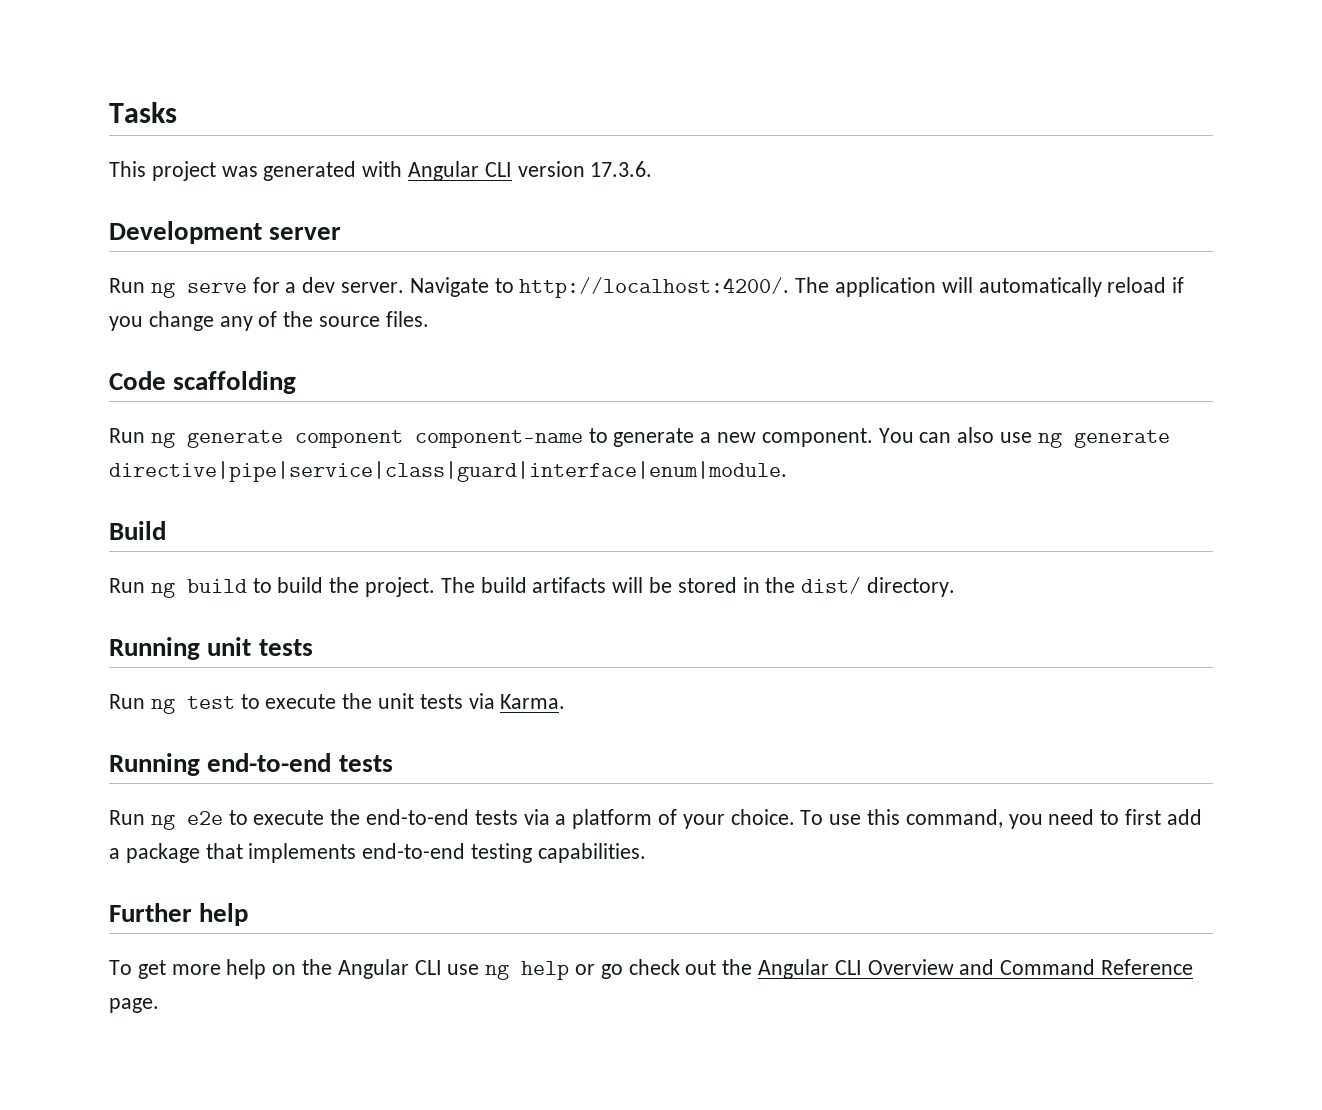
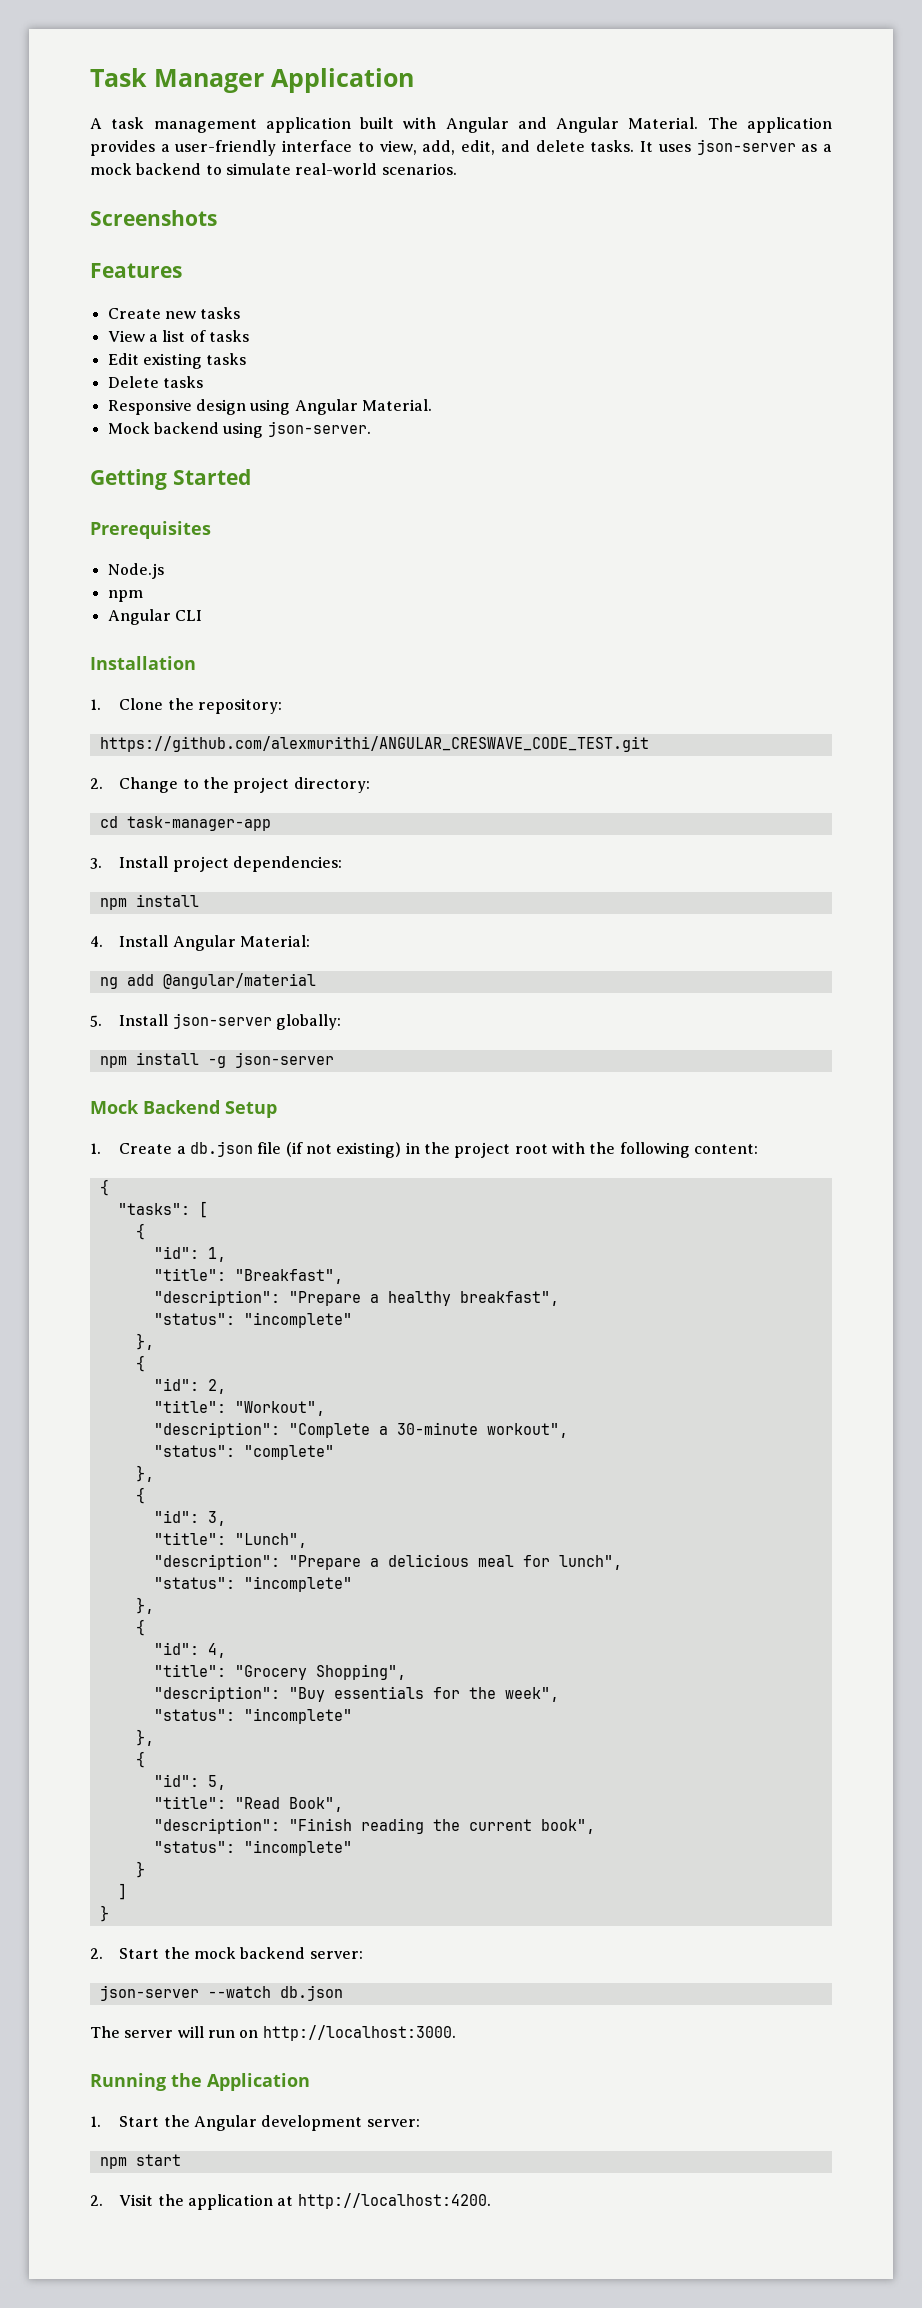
- Tasks
- This project was generated with Angular CLI version 17.3.6.
- Development server
- Run ng serve for a dev server. Navigate to http://localhost:4200/. The application will automatically reload if you change any of the source files.
- Code scaffolding
- Run ng generate component component-name to generate a new component. You can also use ng generate directive|pipe|service|class|guard|interface|enum|module.
- Build
- Run ng build to build the project. The build artifacts will be stored in the dist/ directory.
- Running unit tests
- Run ng test to execute the unit tests via Karma.
- Running end-to-end tests
- Run ng e2e to execute the end-to-end tests via a platform of your choice. To use this command, you need to first add a package that implements end-to-end testing capabilities.
- Further help
- To get more help on the Angular CLI use ng help or go check out the Angular CLI Overview and Command Reference page.
+ Task Manager Application
+ A task management application built with Angular and Angular Material. The application provides a user-friendly interface to view, add, edit, and delete tasks. It uses json-server as a mock backend to simulate real-world scenarios.
+ Screenshots
+ Features
+ Create new tasks
+ View a list of tasks
+ Edit existing tasks
+ Delete tasks
+ Responsive design using Angular Material.
+ Mock backend using json-server.
+ Getting Started
+ Prerequisites
+ Node.js
+ npm
+ Angular CLI
+ Installation
+ 1. Clone the repository:
+ https://github.com/alexmurithi/ANGULAR_CRESWAVE_CODE_TEST.git
+ 2. Change to the project directory:
+ cd task-manager-app
+ 3. Install project dependencies:
+ npm install
+ 4. Install Angular Material:
+ ng add @angular/material
+ 5. Install json-server globally:
+ npm install -g json-server
+ Mock Backend Setup
+ 1. Create a db.json file (if not existing) in the project root with the following content:
+ {
+ "tasks": [
+ {
+ "id": 1,
+ "title": "Breakfast",
+ "description": "Prepare a healthy breakfast",
+ "status": "incomplete"
+ },
+ {
+ "id": 2,
+ "title": "Workout",
+ "description": "Complete a 30-minute workout",
+ "status": "complete"
+ },
+ {
+ "id": 3,
+ "title": "Lunch",
+ "description": "Prepare a delicious meal for lunch",
+ "status": "incomplete"
+ },
+ {
+ "id": 4,
+ "title": "Grocery Shopping",
+ "description": "Buy essentials for the week",
+ "status": "incomplete"
+ },
+ {
+ "id": 5,
+ "title": "Read Book",
+ "description": "Finish reading the current book",
+ "status": "incomplete"
+ }
+ ]
+ }
+ 2. Start the mock backend server:
+ json-server --watch db.json
+ The server will run on http://localhost:3000.
+ Running the Application
+ 1. Start the Angular development server:
+ npm start
+ 2. Visit the application at http://localhost:4200.

